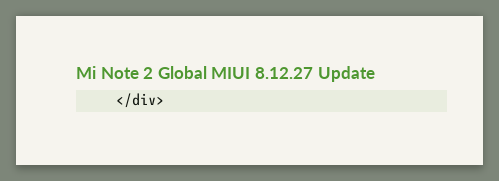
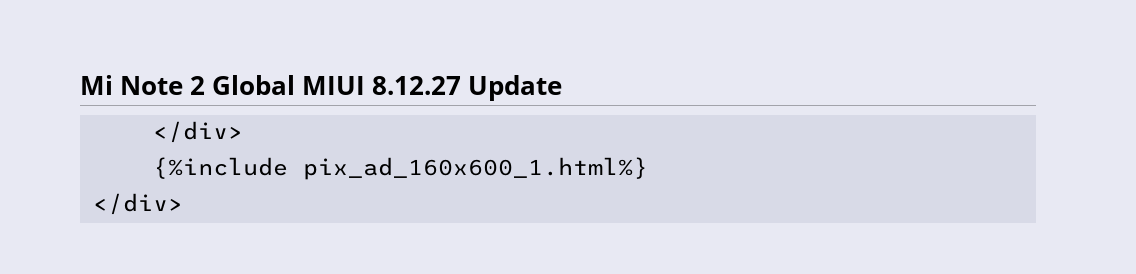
+ {%include pix_ad_160x600_1.html%}
+ </div>

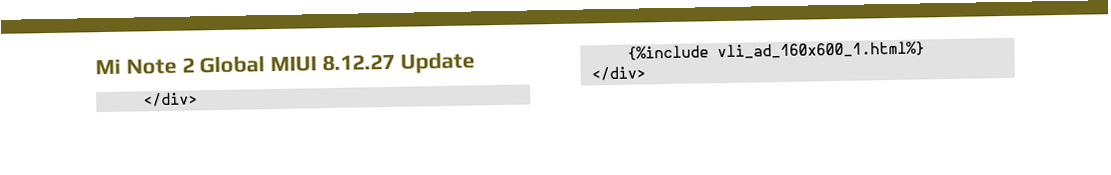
- {%include pix_ad_160x600_1.html%}
+ {%include vli_ad_160x600_1.html%}

